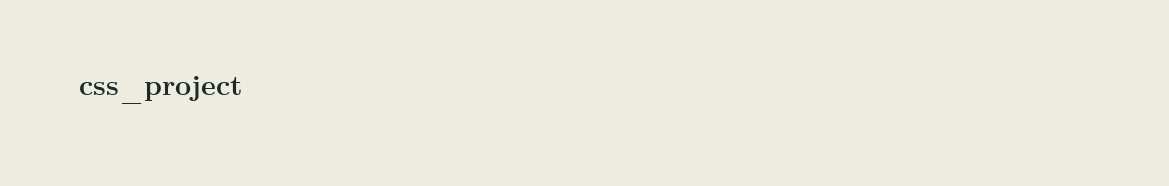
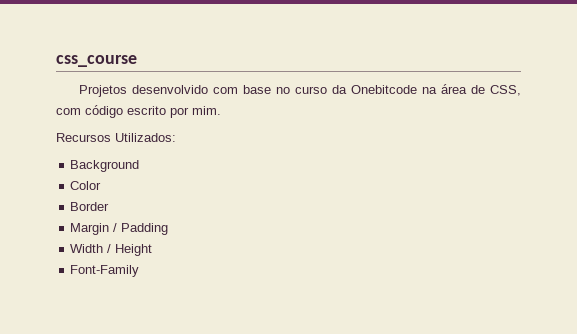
- css_project
+ css_course
+ Projetos desenvolvido com base no curso da Onebitcode na área de CSS, com código escrito por mim.
+ Recursos Utilizados:
+ Background
+ Color
+ Border
+ Margin / Padding
+ Width / Height
+ Font-Family

